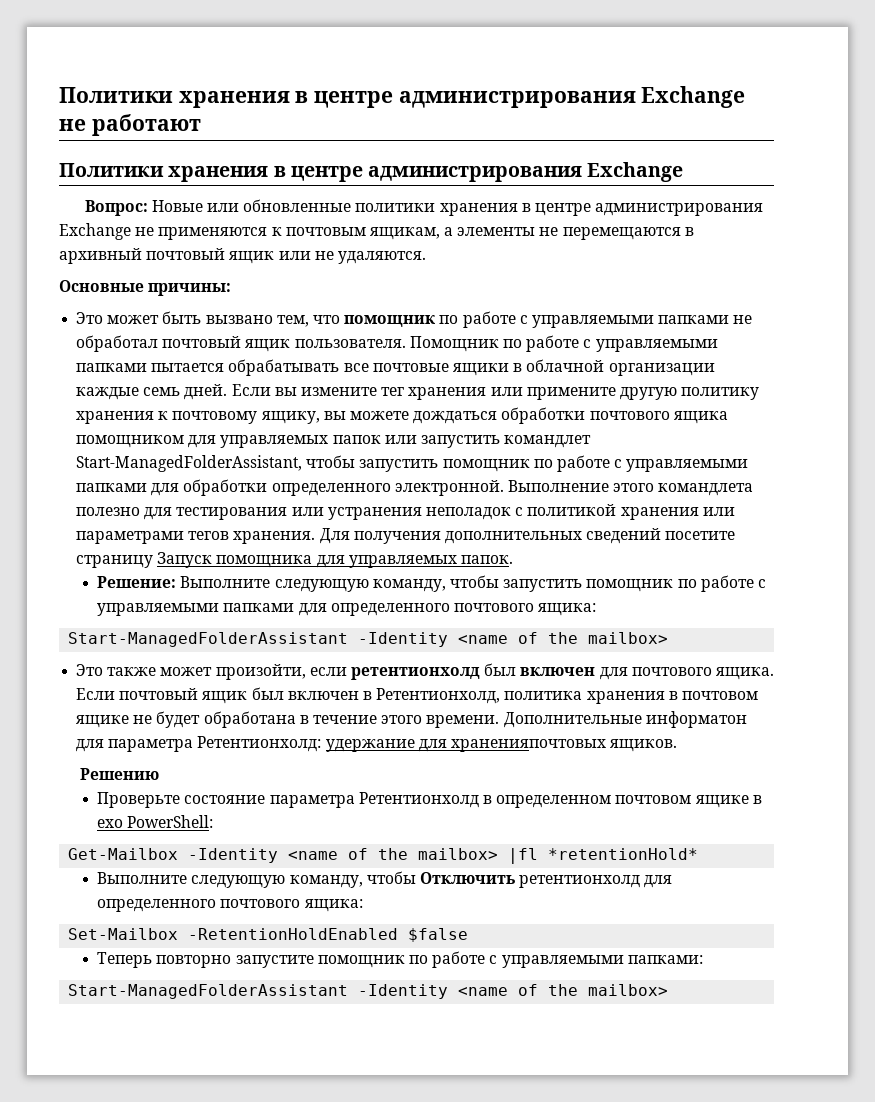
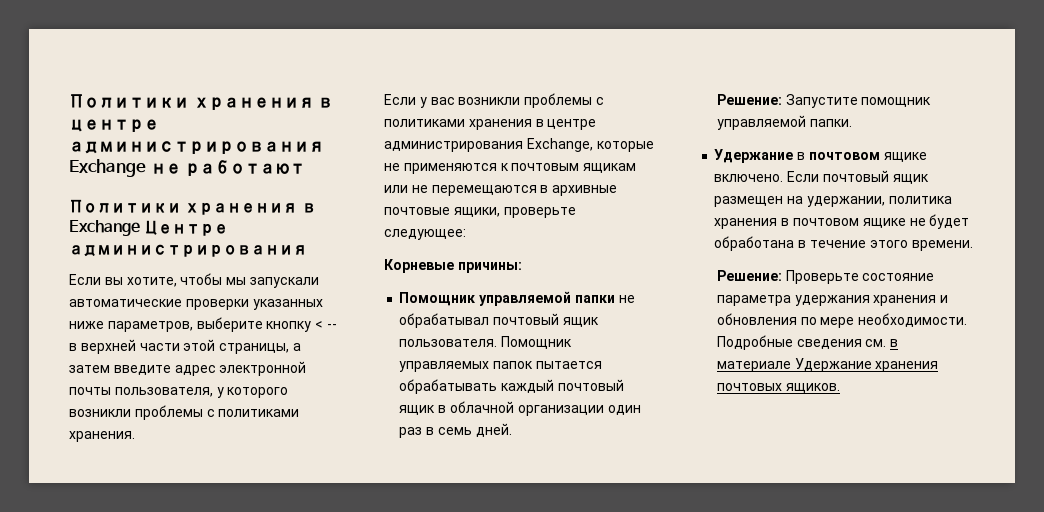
  Политики хранения в центре администрирования Exchange не работают
- Политики хранения в центре администрирования Exchange
- Вопрос: Новые или обновленные политики хранения в центре администрирования Exchange не применяются к почтовым ящикам, а элементы не перемещаются в архивный почтовый ящик или не удаляются.
- Основные причины:
- Это может быть вызвано тем, что помощник по работе с управляемыми папками не обработал почтовый ящик пользователя. Помощник по работе с управляемыми папками пытается обрабатывать все почтовые ящики в облачной организации каждые семь дней. Если вы измените тег хранения или примените другую политику хранения к почтовому ящику, вы можете дождаться обработки почтового ящика помощником для управляемых папок или запустить командлет Start-ManagedFolderAssistant, чтобы запустить помощник по работе с управляемыми папками для обработки определенного электронной. Выполнение этого командлета полезно для тестирования или устранения неполадок с политикой хранения или параметрами тегов хранения. Для получения дополнительных сведений посетите страницу Запуск помощника для управляемых папок.
- Решение: Выполните следующую команду, чтобы запустить помощник по работе с управляемыми папками для определенного почтового ящика:
- Start-ManagedFolderAssistant -Identity <name of the mailbox>
- Это также может произойти, если ретентионхолд был включен для почтового ящика. Если почтовый ящик был включен в Ретентионхолд, политика хранения в почтовом ящике не будет обработана в течение этого времени. Дополнительные информатон для параметра Ретентионхолд: удержание для храненияпочтовых ящиков.
- Решению
- Проверьте состояние параметра Ретентионхолд в определенном почтовом ящике в exo PowerShell:
- Get-Mailbox -Identity <name of the mailbox> |fl *retentionHold*
- Выполните следующую команду, чтобы Отключить ретентионхолд для определенного почтового ящика:
- Set-Mailbox -RetentionHoldEnabled $false
- Теперь повторно запустите помощник по работе с управляемыми папками:
- Start-ManagedFolderAssistant -Identity <name of the mailbox>
+ Политики хранения в Exchange Центре администрирования
+ Если вы хотите, чтобы мы запускали автоматические проверки указанных ниже параметров, выберите кнопку < -- в верхней части этой страницы, а затем введите адрес электронной почты пользователя, у которого возникли проблемы с политиками хранения.
+ Если у вас возникли проблемы с политиками хранения в центре администрирования Exchange, которые не применяются к почтовым ящикам или не перемещаются в архивные почтовые ящики, проверьте следующее:
+ Корневые причины:
+ Помощник управляемой папки не обрабатывал почтовый ящик пользователя. Помощник управляемых папок пытается обрабатывать каждый почтовый ящик в облачной организации один раз в семь дней.
+ Решение: Запустите помощник управляемой папки.
+ Удержание в почтовом ящике включено. Если почтовый ящик размещен на удержании, политика хранения в почтовом ящике не будет обработана в течение этого времени.
+ Решение: Проверьте состояние параметра удержания хранения и обновления по мере необходимости. Подробные сведения см. в материале Удержание хранения почтовых ящиков.

